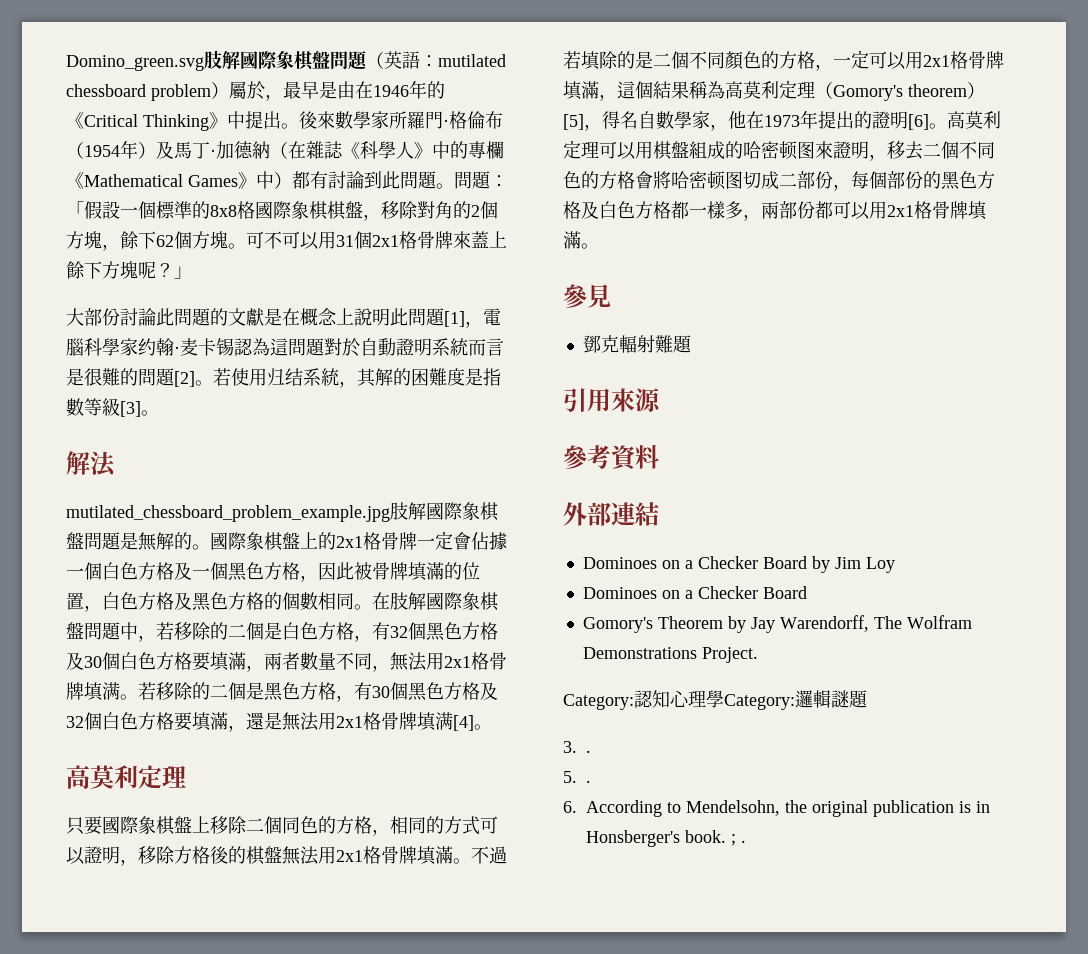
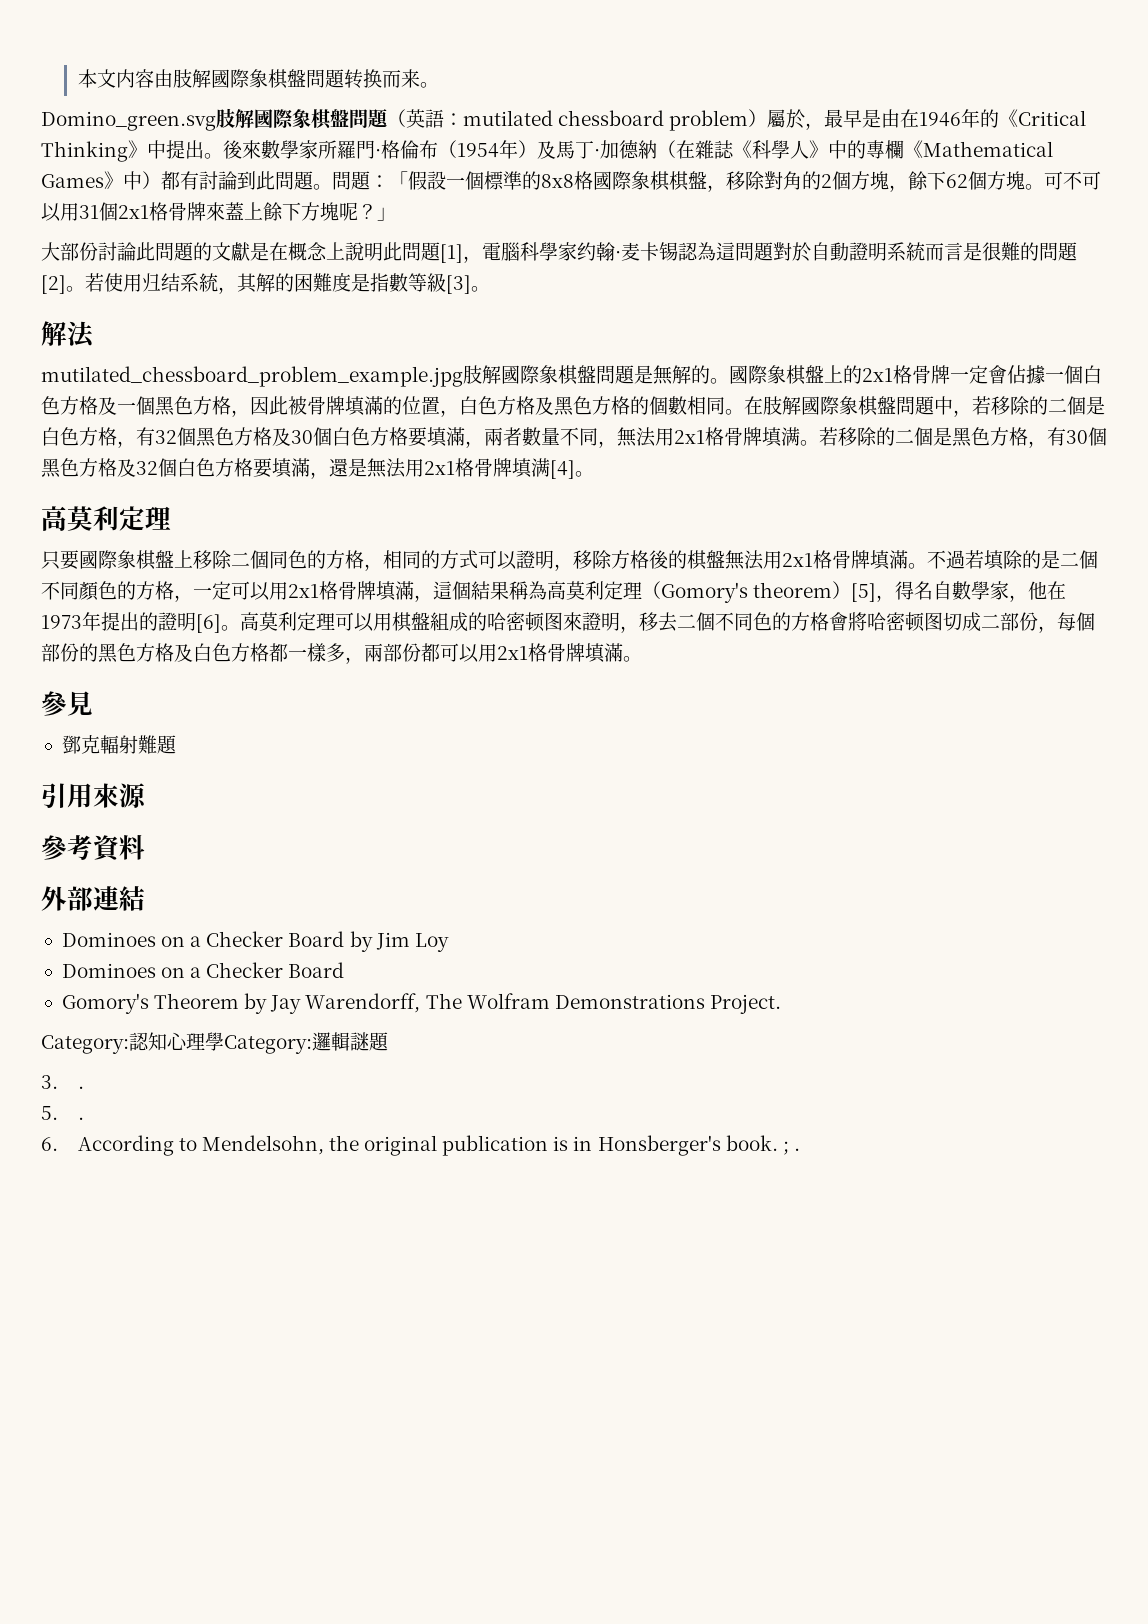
+ 本文内容由肢解國際象棋盤問題转换而来。

